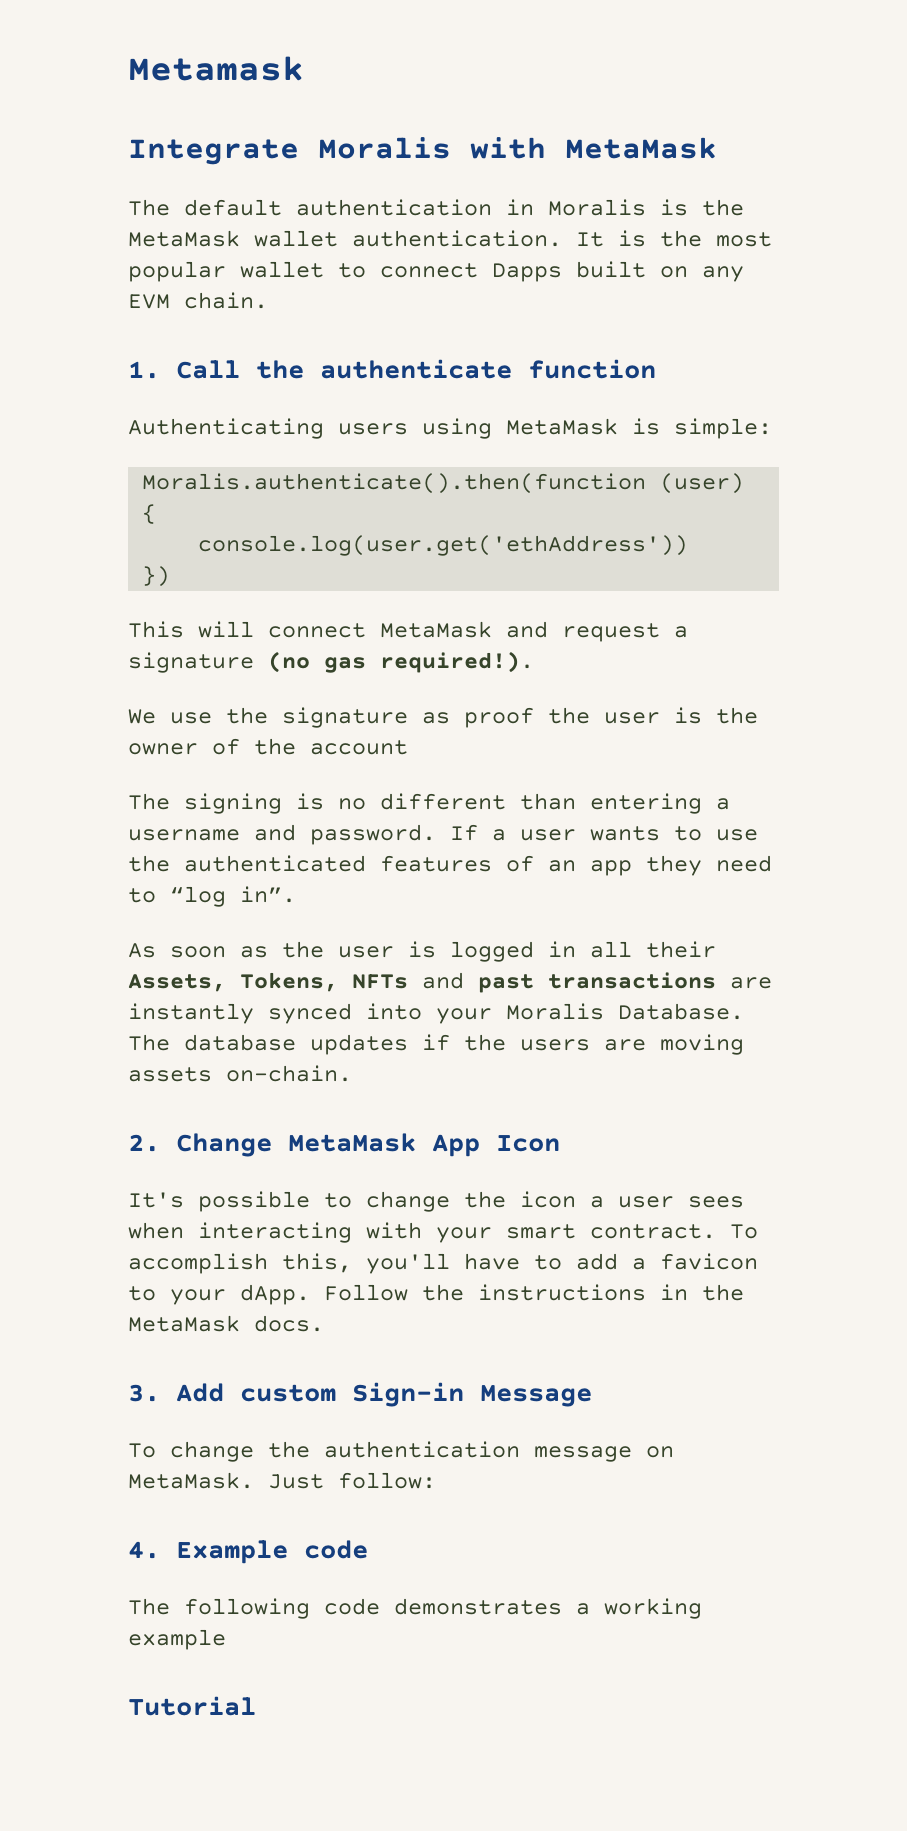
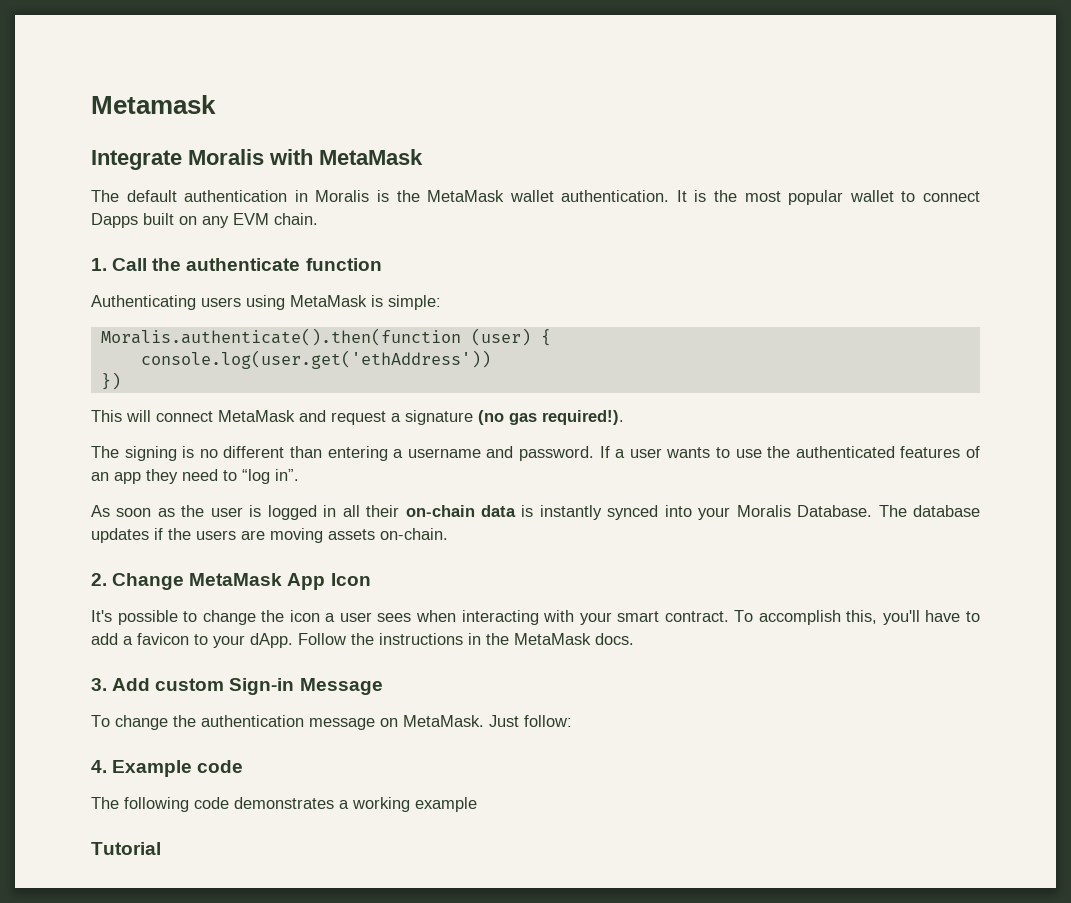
- We use the signature as proof the user is the owner of the account
- As soon as the user is logged in all their Assets, Tokens, NFTs and past transactions are instantly synced into your Moralis Database.
+ As soon as the user is logged in all their on-chain data is instantly synced into your Moralis Database.

